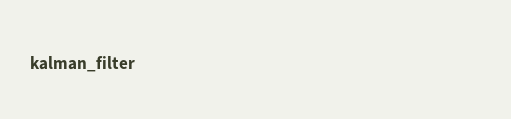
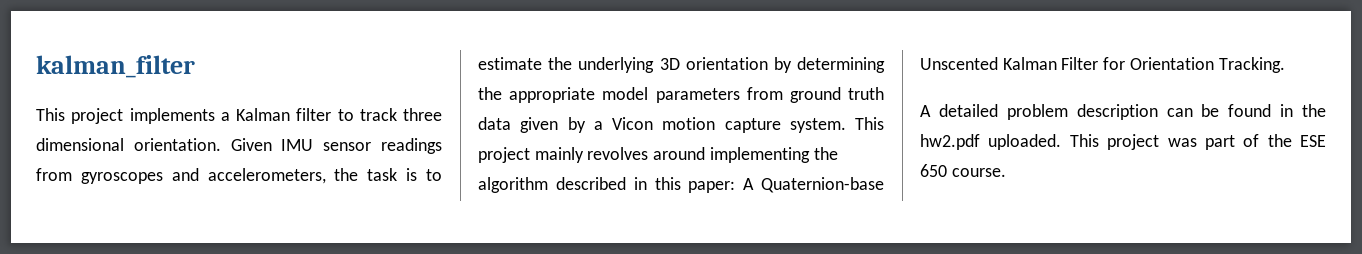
+ This project implements a Kalman filter to track three dimensional orientation. Given IMU sensor readings from gyroscopes and accelerometers, the task is to estimate the underlying 3D orientation by determining the appropriate model parameters from ground truth data given by a Vicon motion capture system. This project mainly revolves around implementing the algorithm described in this paper: A Quaternion-base Unscented Kalman Filter for Orientation Tracking.
+ A detailed problem description can be found in the hw2.pdf uploaded. This project was part of the ESE 650 course.

